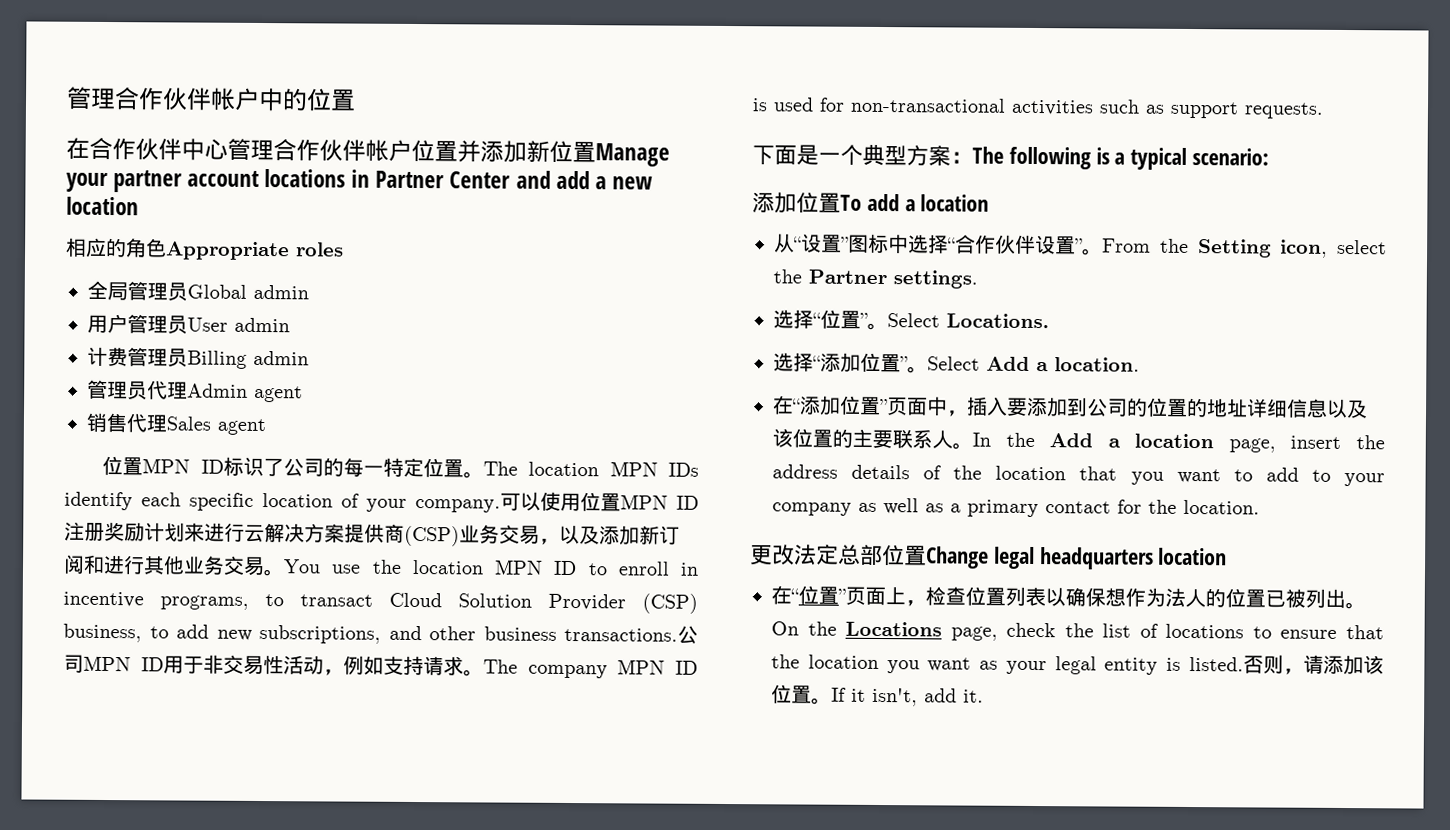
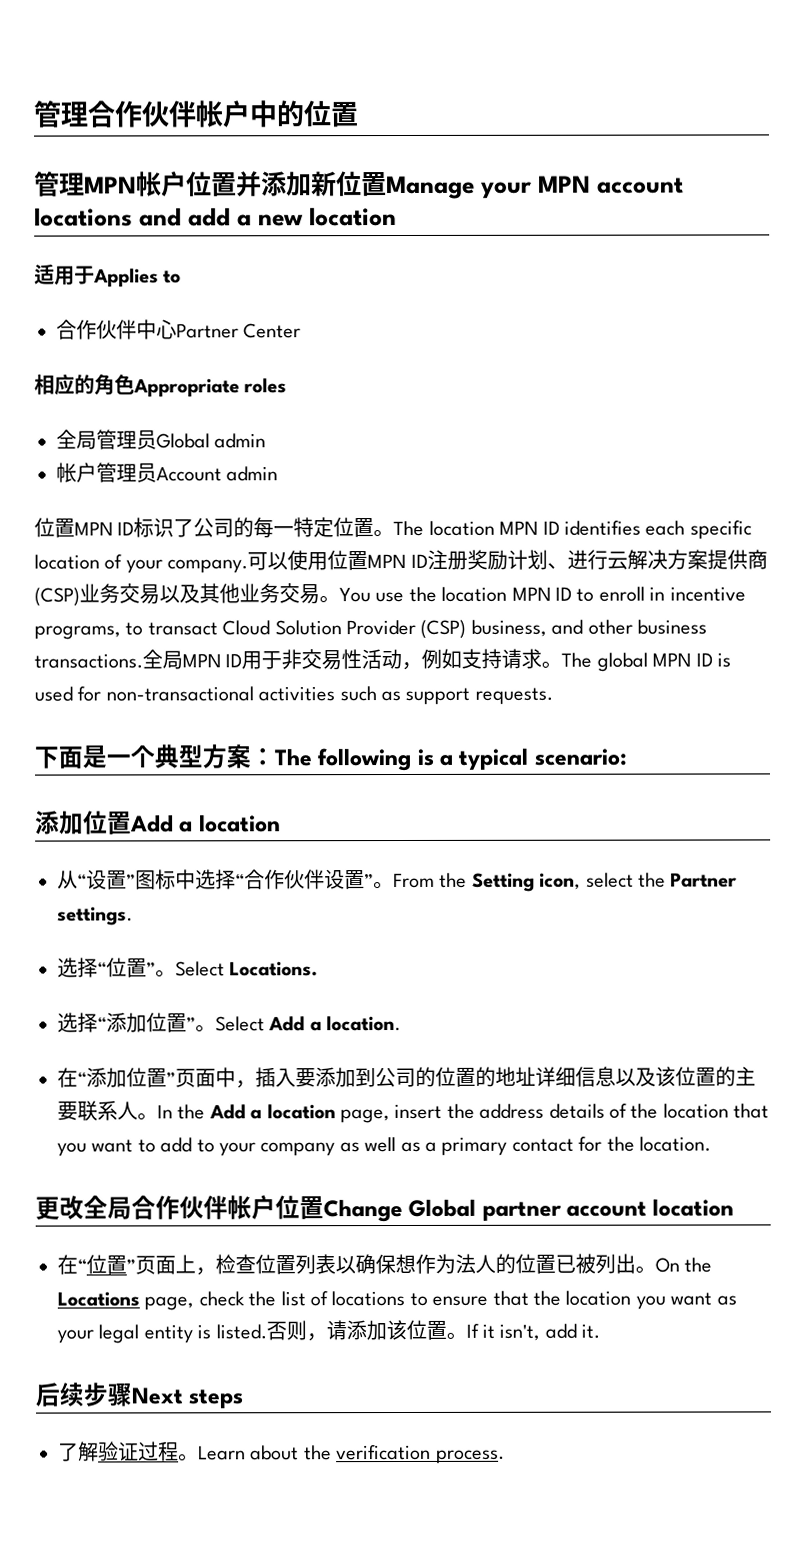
- 在合作伙伴中心管理合作伙伴帐户位置并添加新位置Manage your partner account locations in Partner Center and add a new location
+ 管理MPN帐户位置并添加新位置Manage your MPN account locations and add a new location
+ 适用于Applies to
+ 合作伙伴中心Partner Center
- 用户管理员User admin
- 计费管理员Billing admin
- 管理员代理Admin agent
- 销售代理Sales agent
+ 帐户管理员Account admin
- The location MPN IDs identify each specific location of your company.
+ The location MPN ID identifies each specific location of your company.
- 可以使用位置MPN ID注册奖励计划来进行云解决方案提供商(CSP)业务交易，以及添加新订阅和进行其他业务交易。
+ 可以使用位置MPN ID注册奖励计划、进行云解决方案提供商(CSP)业务交易以及其他业务交易。
- You use the location MPN ID to enroll in incentive programs, to transact Cloud Solution Provider (CSP) business, to add new subscriptions, and other business transactions.
+ You use the location MPN ID to enroll in incentive programs, to transact Cloud Solution Provider (CSP) business, and other business transactions.
- 公司MPN ID用于非交易性活动，例如支持请求。
+ 全局MPN ID用于非交易性活动，例如支持请求。
- The company MPN ID is used for non-transactional activities such as support requests.
+ The global MPN ID is used for non-transactional activities such as support requests.
- 添加位置To add a location
+ 添加位置Add a location
- 更改法定总部位置Change legal headquarters location
+ 更改全局合作伙伴帐户位置Change Global partner account location
+ 后续步骤Next steps
+ 了解验证过程。Learn about the verification process.

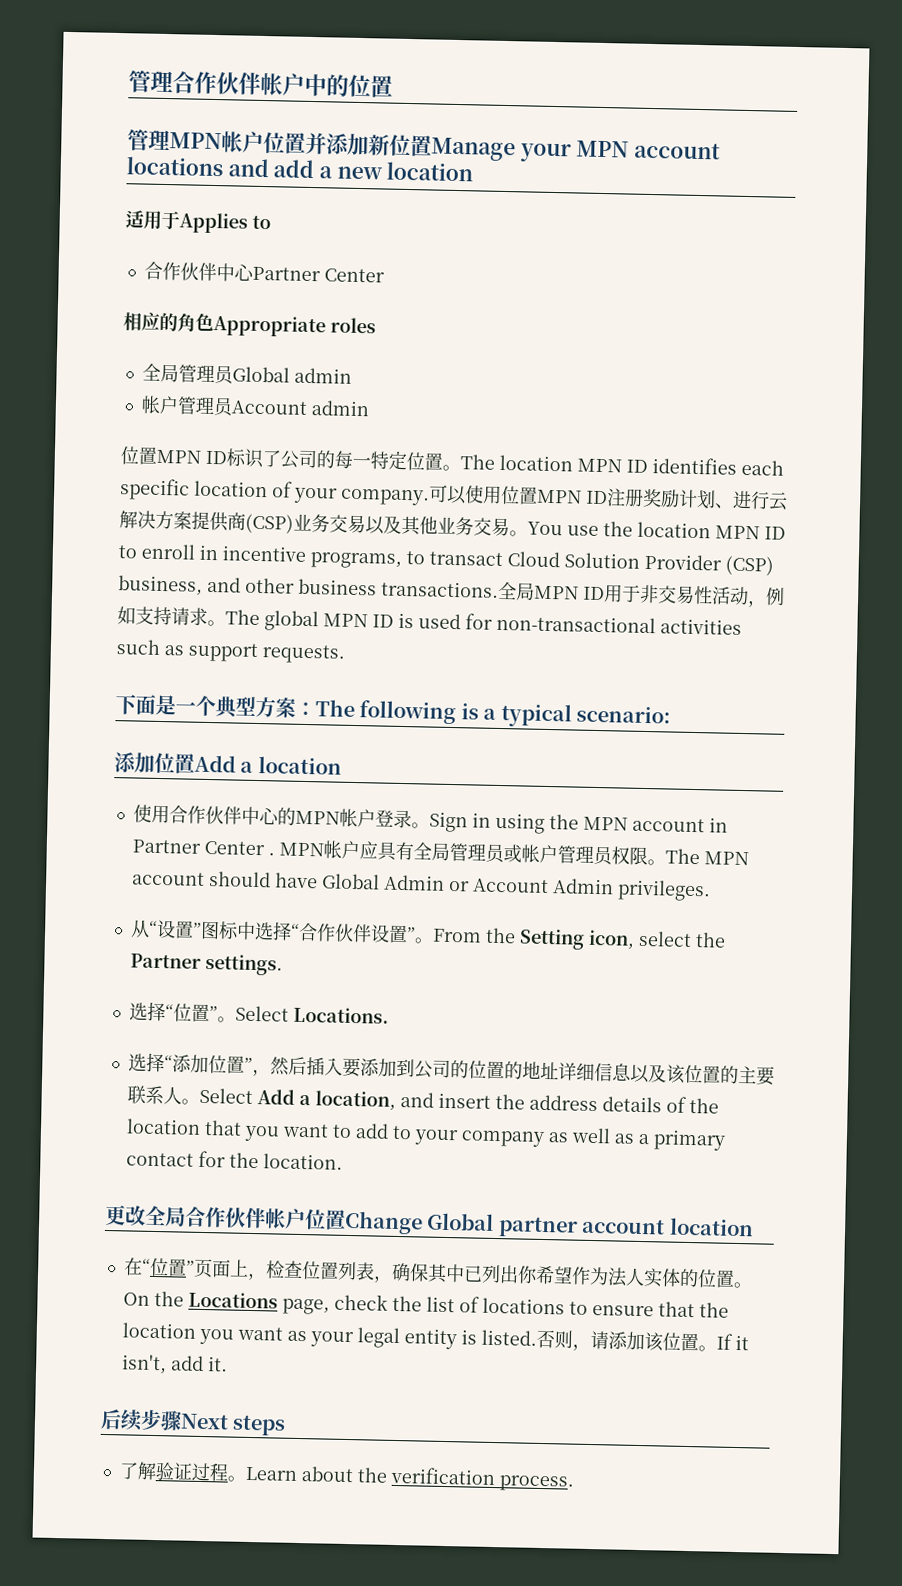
+ 使用合作伙伴中心的MPN帐户登录。Sign in using the MPN account in Partner Center . MPN帐户应具有全局管理员或帐户管理员权限。The MPN account should have Global Admin or Account Admin privileges.
- 选择“添加位置”。Select Add a location.
- 在“添加位置”页面中，插入要添加到公司的位置的地址详细信息以及该位置的主要联系人。
+ 选择“添加位置”，然后插入要添加到公司的位置的地址详细信息以及该位置的主要联系人。
- In the Add a location page, insert the address details of the location that you want to add to your company as well as a primary contact for the location.
+ Select Add a location, and insert the address details of the location that you want to add to your company as well as a primary contact for the location.
- 在“位置”页面上，检查位置列表以确保想作为法人的位置已被列出。
+ 在“位置”页面上，检查位置列表，确保其中已列出你希望作为法人实体的位置。

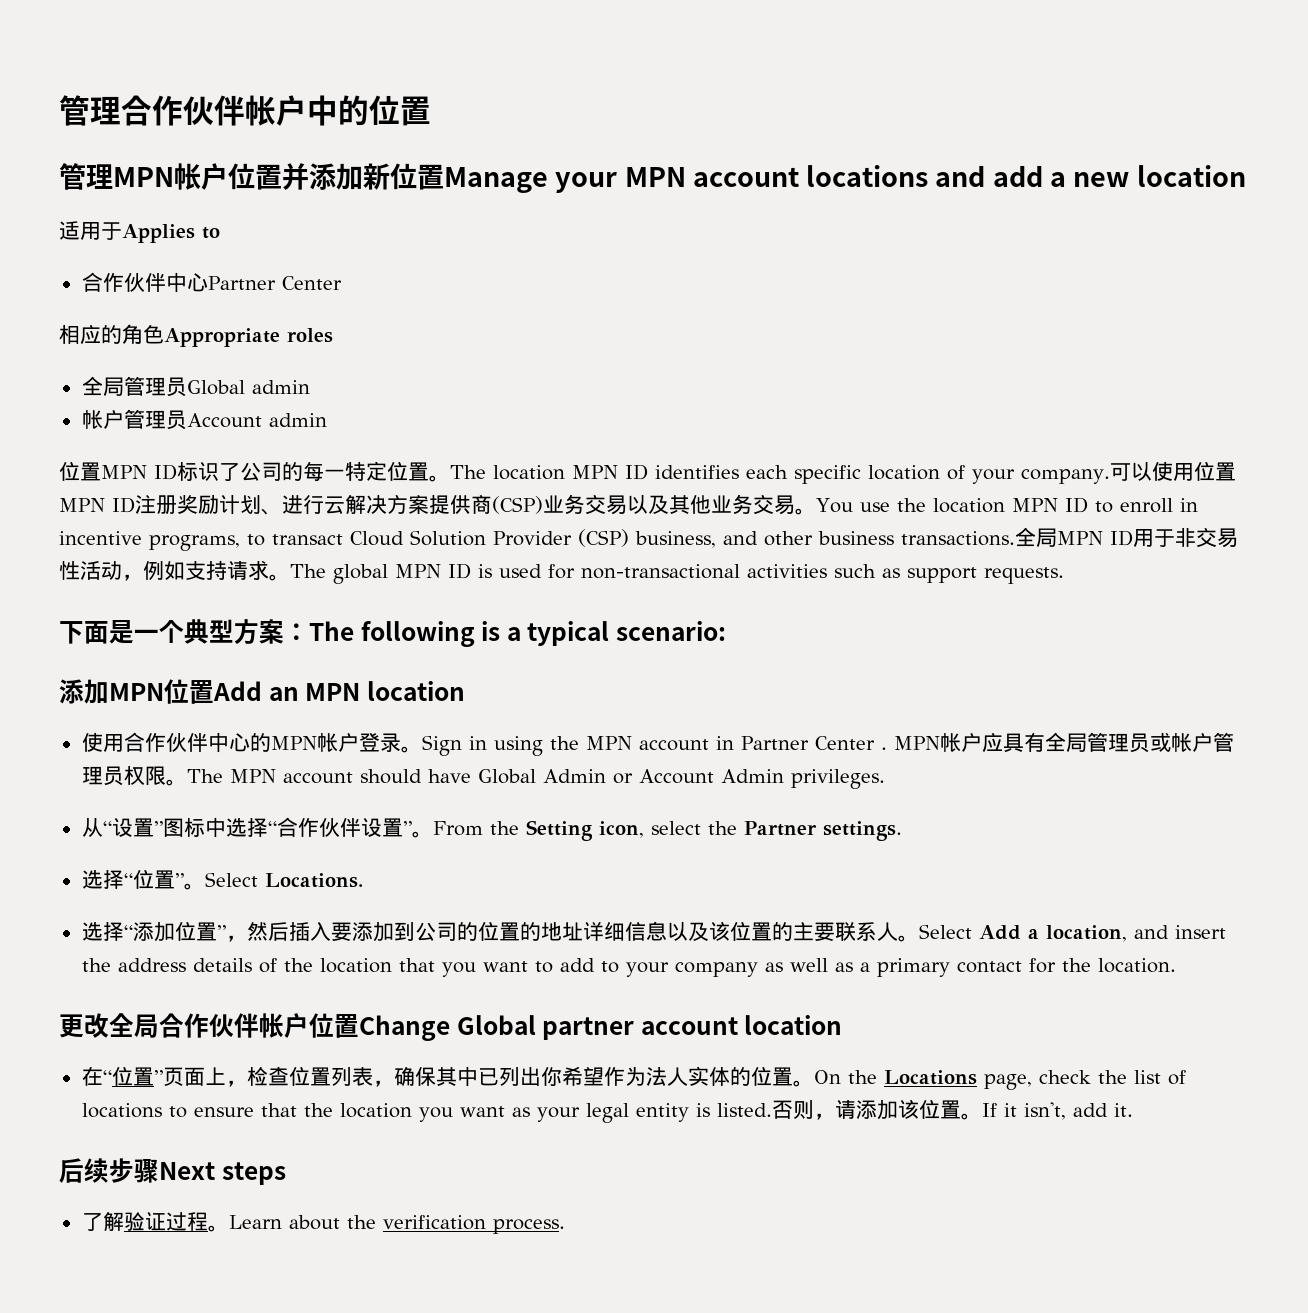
- 添加位置Add a location
+ 添加MPN位置Add an MPN location

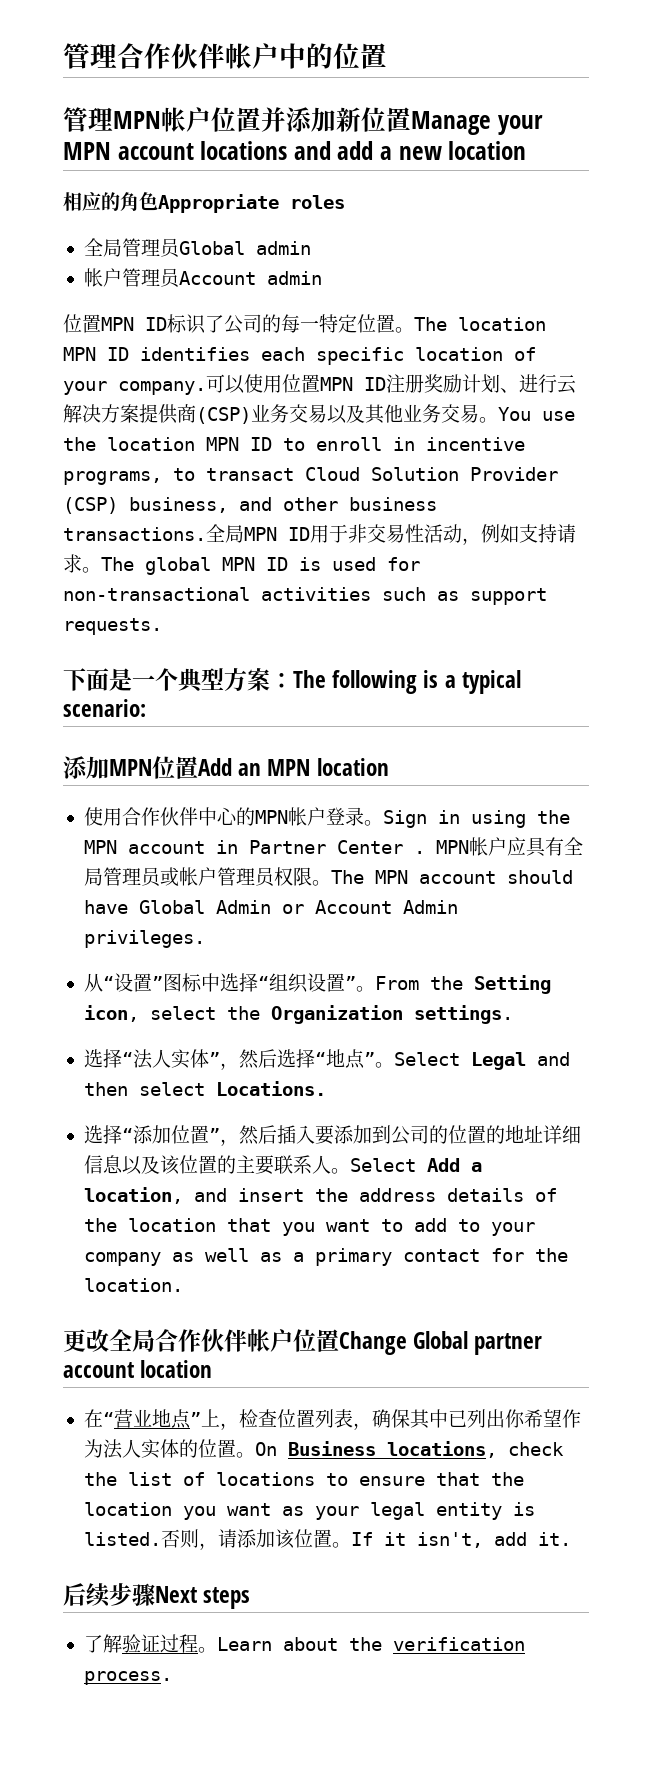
- 适用于Applies to
- 合作伙伴中心Partner Center
- 从“设置”图标中选择“合作伙伴设置”。
+ 从“设置”图标中选择“组织设置”。
- From the Setting icon, select the Partner settings.
+ From the Setting icon, select the Organization settings.
- 选择“位置”。Select Locations.
+ 选择“法人实体”，然后选择“地点”。Select Legal and then select Locations.
- 在“位置”页面上，检查位置列表，确保其中已列出你希望作为法人实体的位置。
+ 在“营业地点”上，检查位置列表，确保其中已列出你希望作为法人实体的位置。
- On the Locations page, check the list of locations to ensure that the location you want as your legal entity is listed.
+ On Business locations, check the list of locations to ensure that the location you want as your legal entity is listed.

